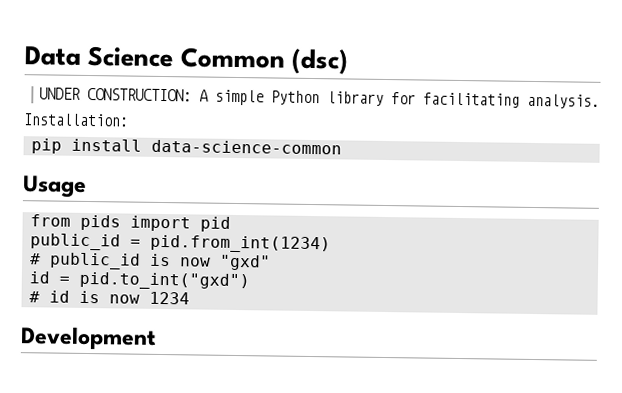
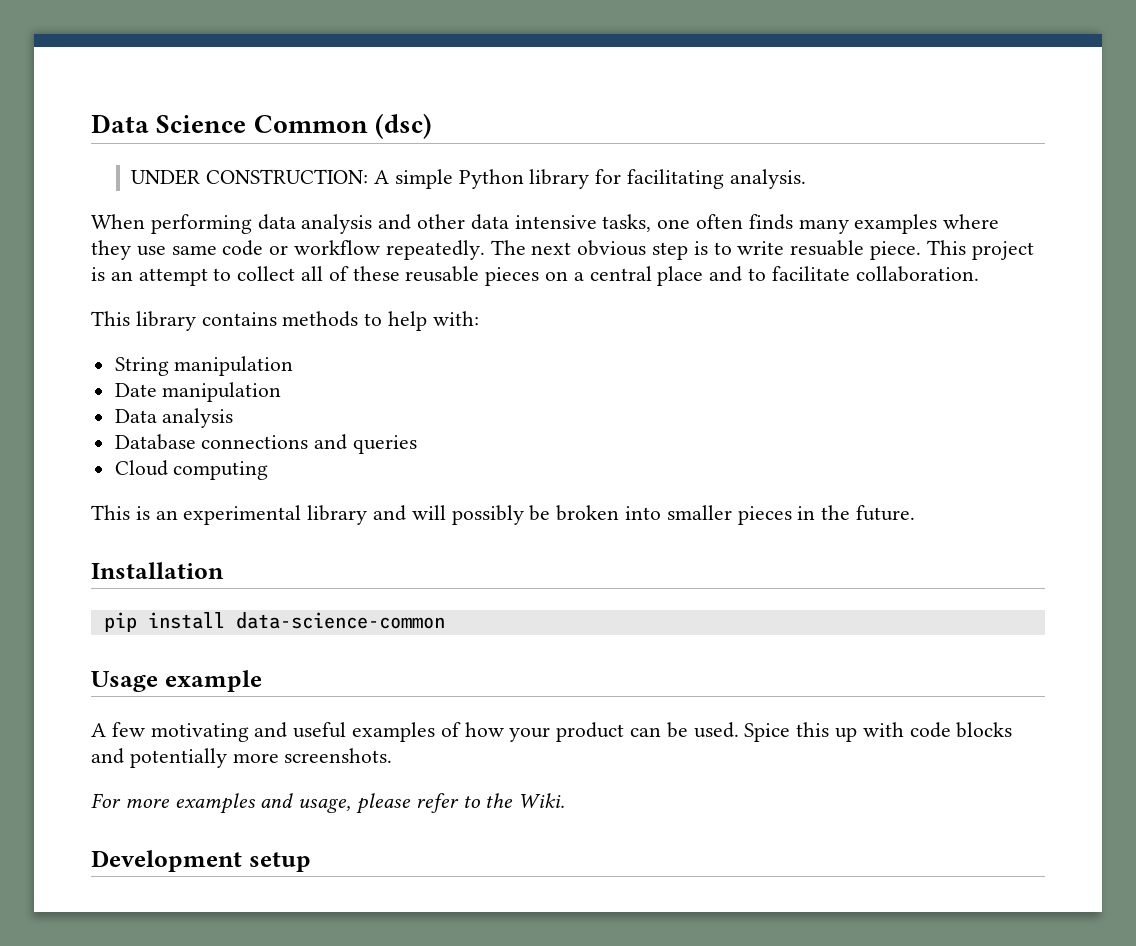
- Installation:
+ When performing data analysis and other data intensive tasks, one often finds many examples where they use same code or workflow repeatedly. The next obvious step is to write resuable piece. This project is an attempt to collect all of these reusable pieces on a central place and to facilitate collaboration.
+ This library contains methods to help with:
+ String manipulation
+ Date manipulation
+ Data analysis
+ Database connections and queries
+ Cloud computing
+ This is an experimental library and will possibly be broken into smaller pieces in the future.
+ Installation
  pip install data-science-common
- Usage
- from pids import pid
- public_id = pid.from_int(1234)
- # public_id is now "gxd"
- id = pid.to_int("gxd")
- # id is now 1234
+ Usage example
+ A few motivating and useful examples of how your product can be used. Spice this up with code blocks and potentially more screenshots.
+ For more examples and usage, please refer to the Wiki.
- Development
+ Development setup

